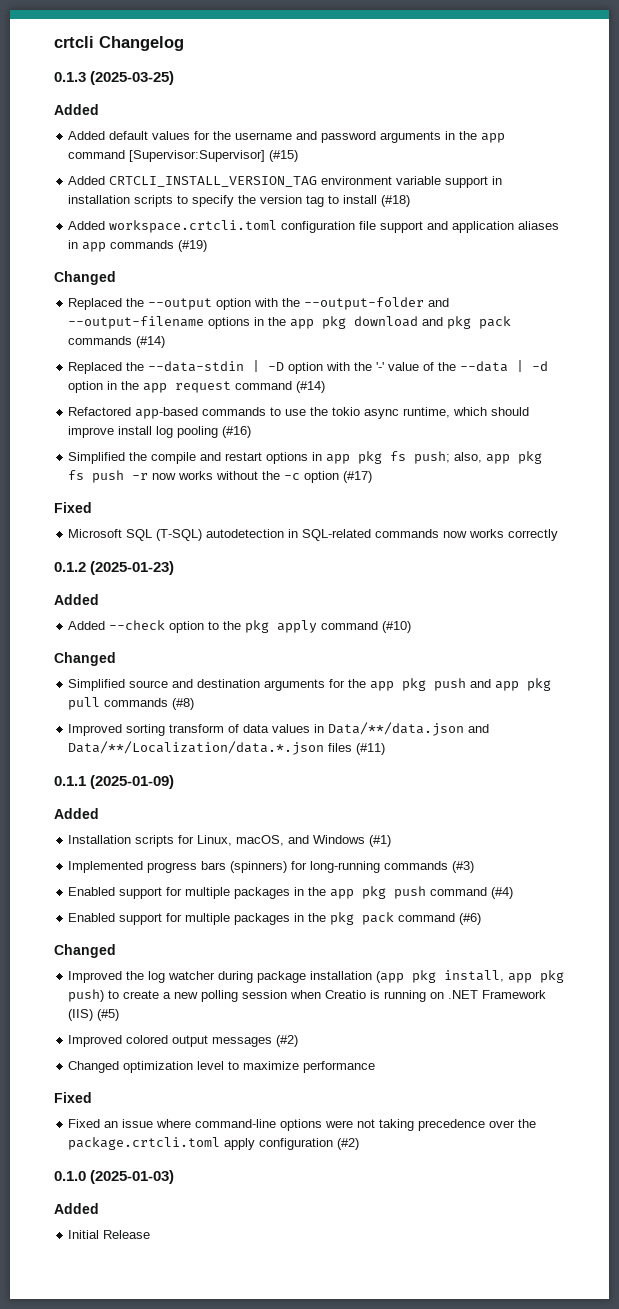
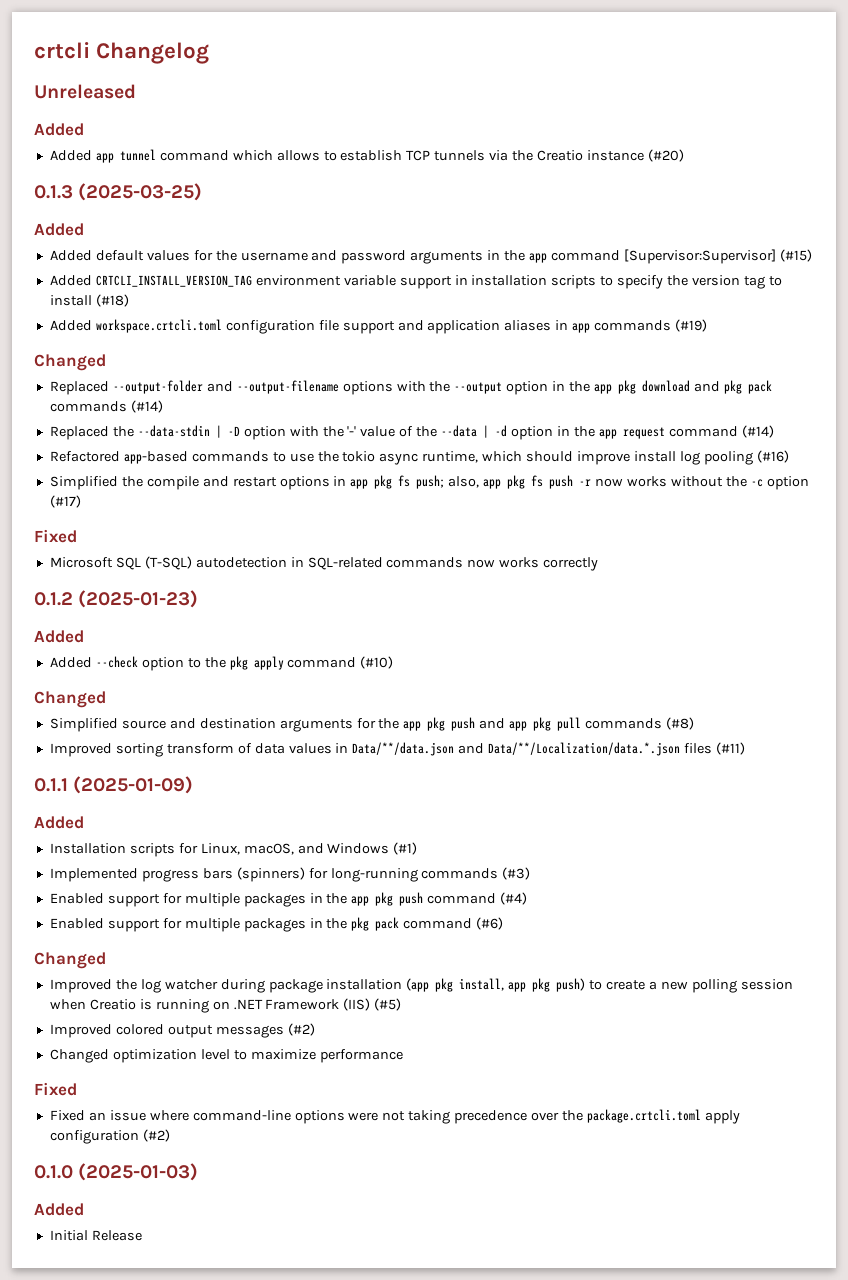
+ Unreleased
+ Added
+ Added app tunnel command which allows to establish TCP tunnels via the Creatio instance (#20)
- Replaced the --output option with the --output-folder and --output-filename options in the app pkg download and pkg pack commands (#14)
+ Replaced --output-folder and --output-filename options with the --output option in the app pkg download and pkg pack commands (#14)

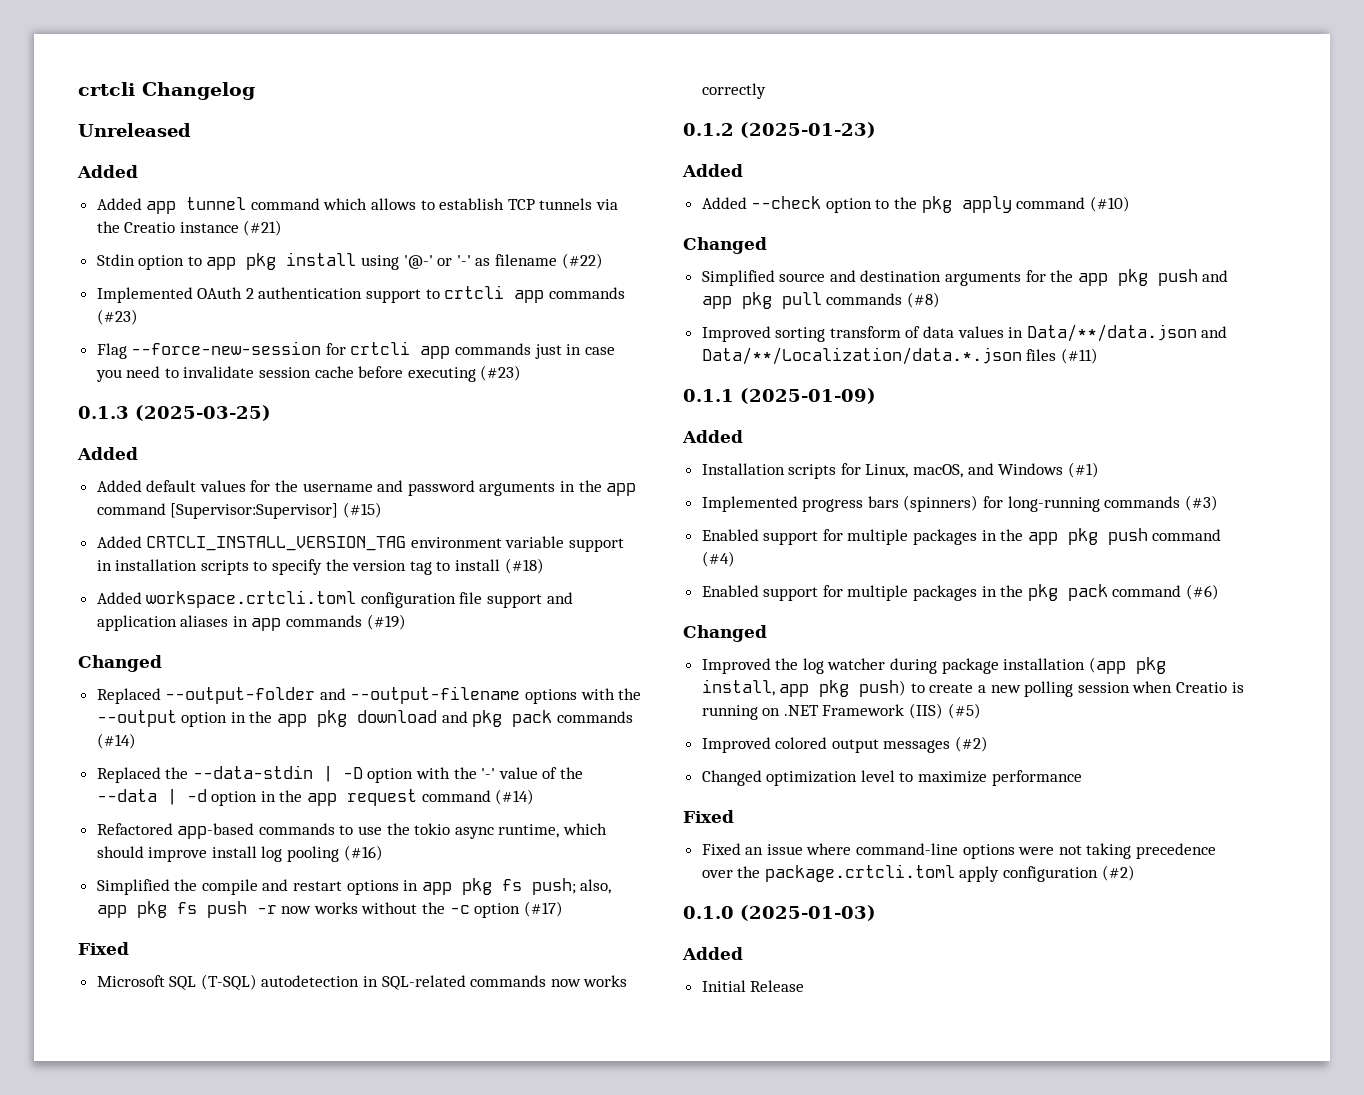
- Added app tunnel command which allows to establish TCP tunnels via the Creatio instance (#20)
+ Added app tunnel command which allows to establish TCP tunnels via the Creatio instance (#21)
+ Stdin option to app pkg install using '@-' or '-' as filename (#22)
+ Implemented OAuth 2 authentication support to crtcli app commands (#23)
+ Flag --force-new-session for crtcli app commands just in case you need to invalidate session cache before executing (#23)

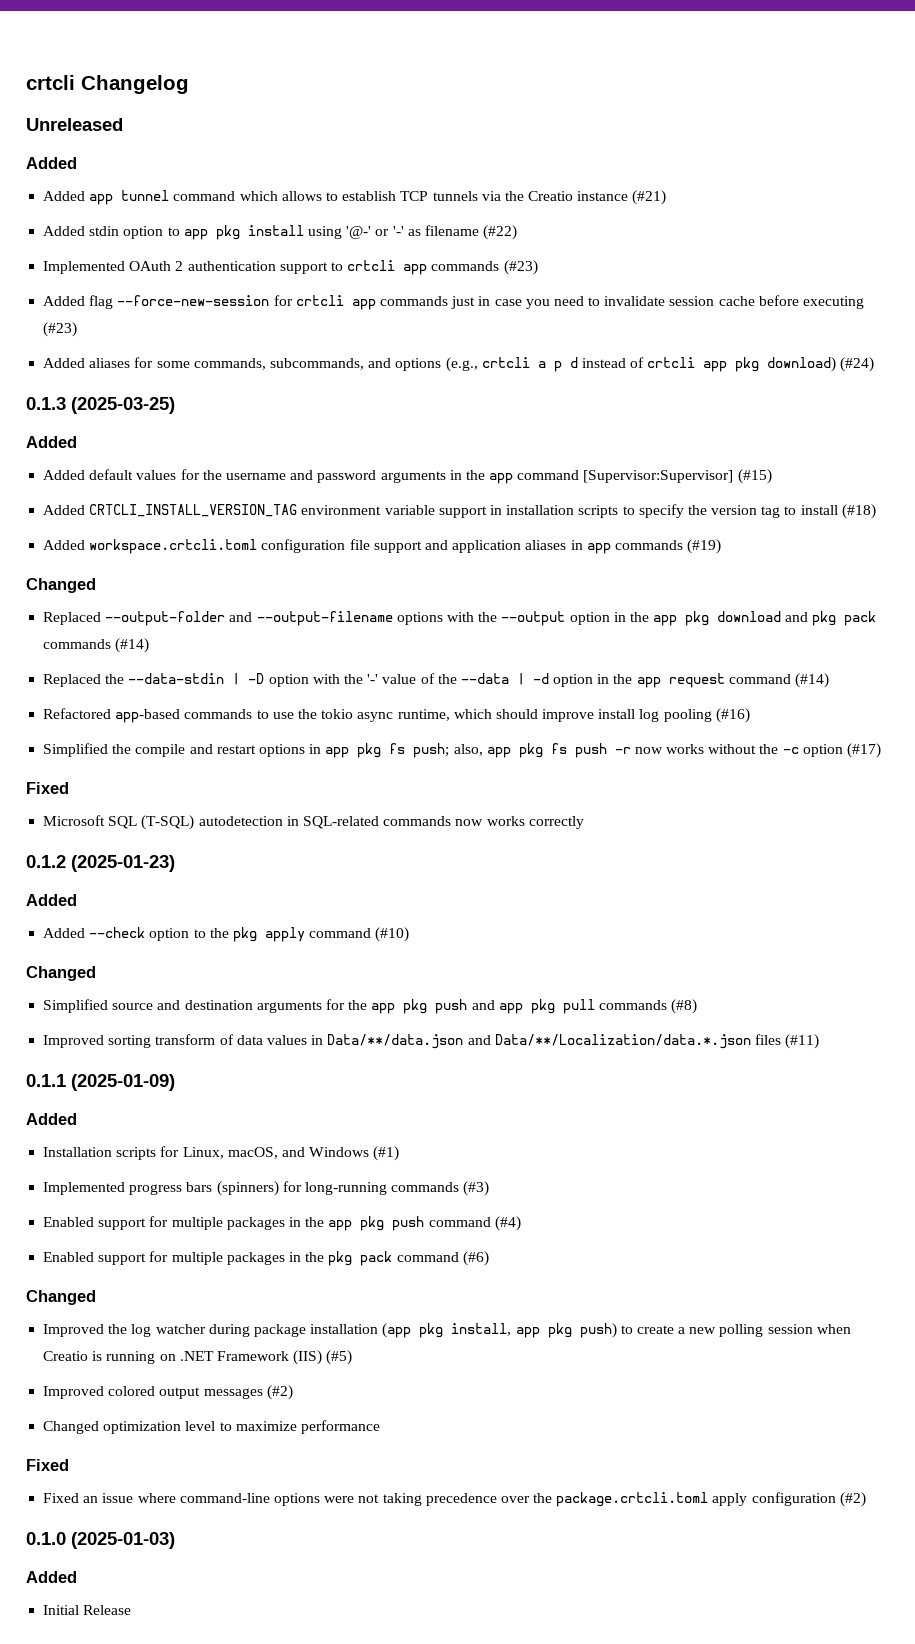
- Stdin option to app pkg install using '@-' or '-' as filename (#22)
+ Added stdin option to app pkg install using '@-' or '-' as filename (#22)
- Flag --force-new-session for crtcli app commands just in case you need to invalidate session cache before executing (#23)
+ Added flag --force-new-session for crtcli app commands just in case you need to invalidate session cache before executing (#23)
+ Added aliases for some commands, subcommands, and options (e.g., crtcli a p d instead of crtcli app pkg download) (#24)

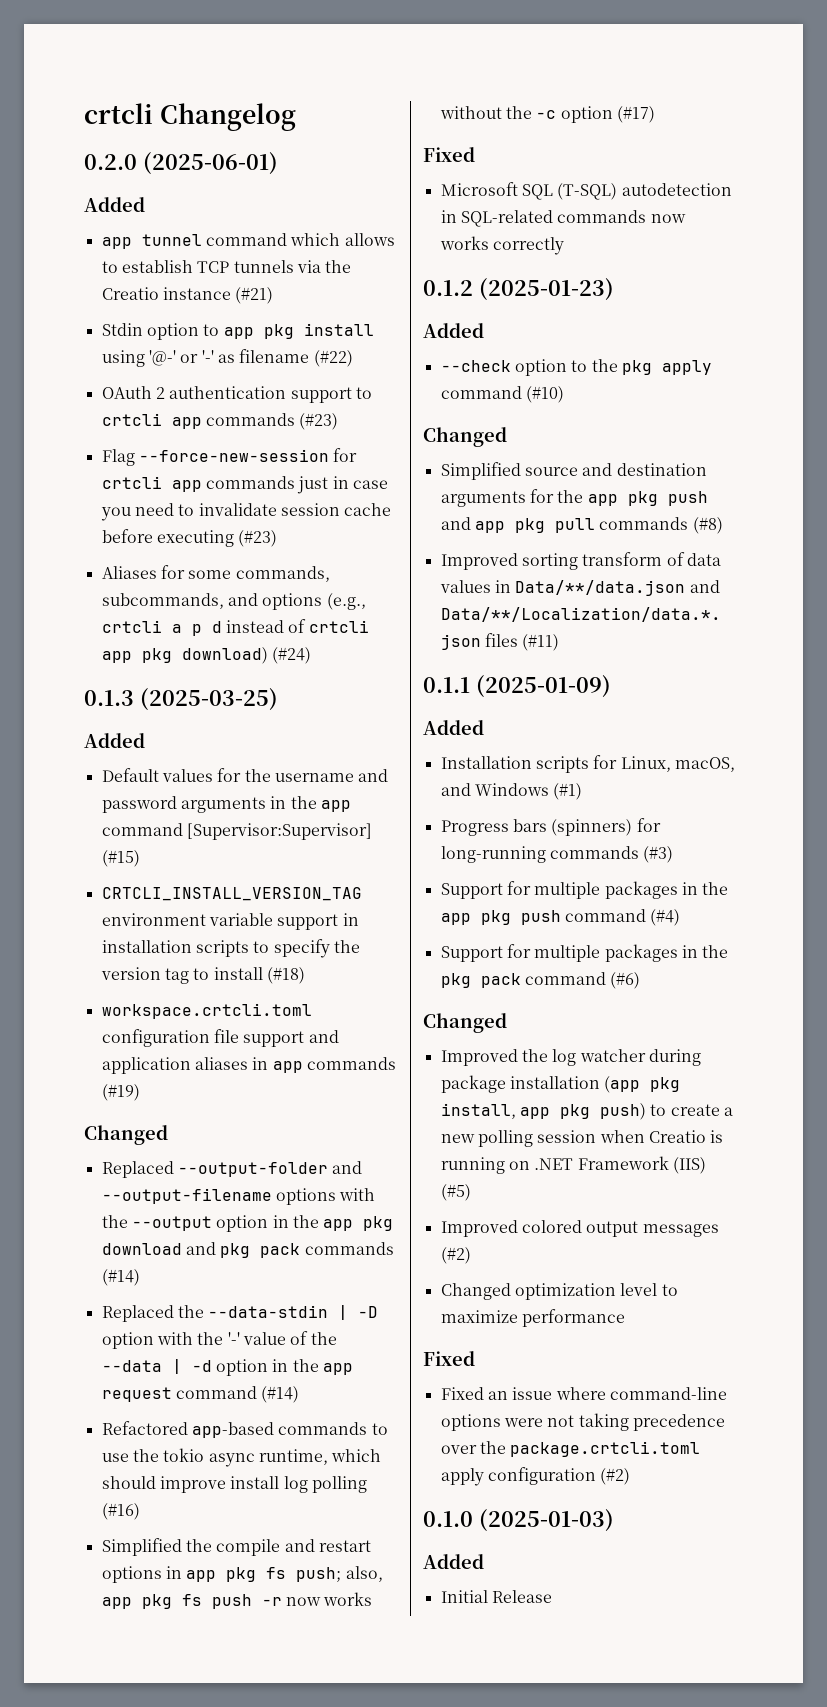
- Unreleased
+ 0.2.0 (2025-06-01)
  Added
- Added app tunnel command which allows to establish TCP tunnels via the Creatio instance (#21)
+ app tunnel command which allows to establish TCP tunnels via the Creatio instance (#21)
- Added stdin option to app pkg install using '@-' or '-' as filename (#22)
+ Stdin option to app pkg install using '@-' or '-' as filename (#22)
- Implemented OAuth 2 authentication support to crtcli app commands (#23)
+ OAuth 2 authentication support to crtcli app commands (#23)
- Added flag --force-new-session for crtcli app commands just in case you need to invalidate session cache before executing (#23)
+ Flag --force-new-session for crtcli app commands just in case you need to invalidate session cache before executing (#23)
- Added aliases for some commands, subcommands, and options (e.g., crtcli a p d instead of crtcli app pkg download) (#24)
+ Aliases for some commands, subcommands, and options (e.g., crtcli a p d instead of crtcli app pkg download) (#24)
- Added default values for the username and password arguments in the app command [Supervisor:Supervisor] (#15)
+ Default values for the username and password arguments in the app command [Supervisor:Supervisor] (#15)
- Added CRTCLI_INSTALL_VERSION_TAG environment variable support in installation scripts to specify the version tag to install (#18)
+ CRTCLI_INSTALL_VERSION_TAG environment variable support in installation scripts to specify the version tag to install (#18)
- Added workspace.crtcli.toml configuration file support and application aliases in app commands (#19)
+ workspace.crtcli.toml configuration file support and application aliases in app commands (#19)
- Refactored app-based commands to use the tokio async runtime, which should improve install log pooling (#16)
+ Refactored app-based commands to use the tokio async runtime, which should improve install log polling (#16)
- Added --check option to the pkg apply command (#10)
+ --check option to the pkg apply command (#10)
- Implemented progress bars (spinners) for long-running commands (#3)
+ Progress bars (spinners) for long-running commands (#3)
- Enabled support for multiple packages in the app pkg push command (#4)
+ Support for multiple packages in the app pkg push command (#4)
- Enabled support for multiple packages in the pkg pack command (#6)
+ Support for multiple packages in the pkg pack command (#6)

